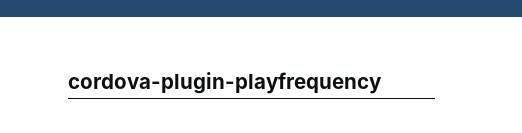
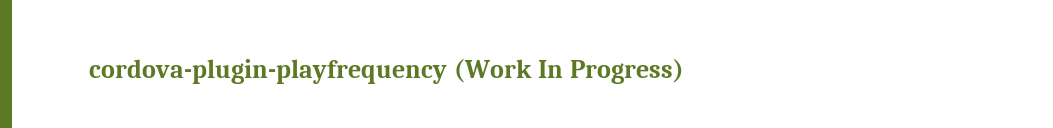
- cordova-plugin-playfrequency
+ cordova-plugin-playfrequency (Work In Progress)

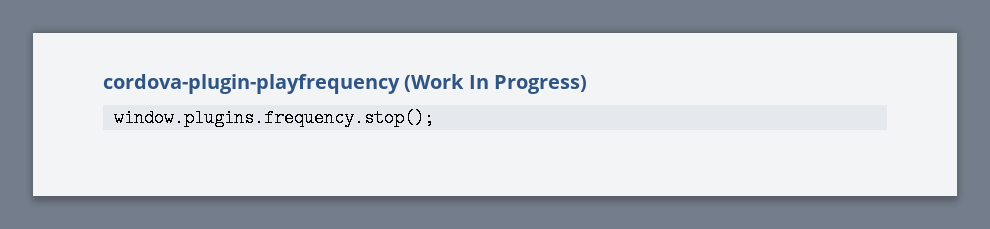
+ window.plugins.frequency.stop();

